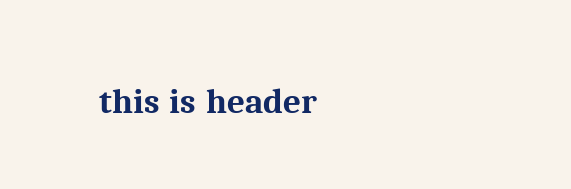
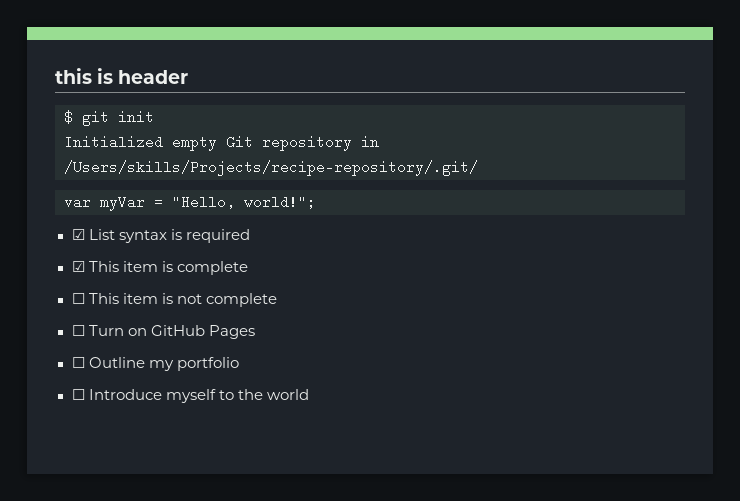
+ $ git init
+ Initialized empty Git repository in /Users/skills/Projects/recipe-repository/.git/
+ var myVar = "Hello, world!";
+ ☑ List syntax is required
+ ☑ This item is complete
+ ☐ This item is not complete
+ ☐ Turn on GitHub Pages
+ ☐ Outline my portfolio
+ ☐ Introduce myself to the world

